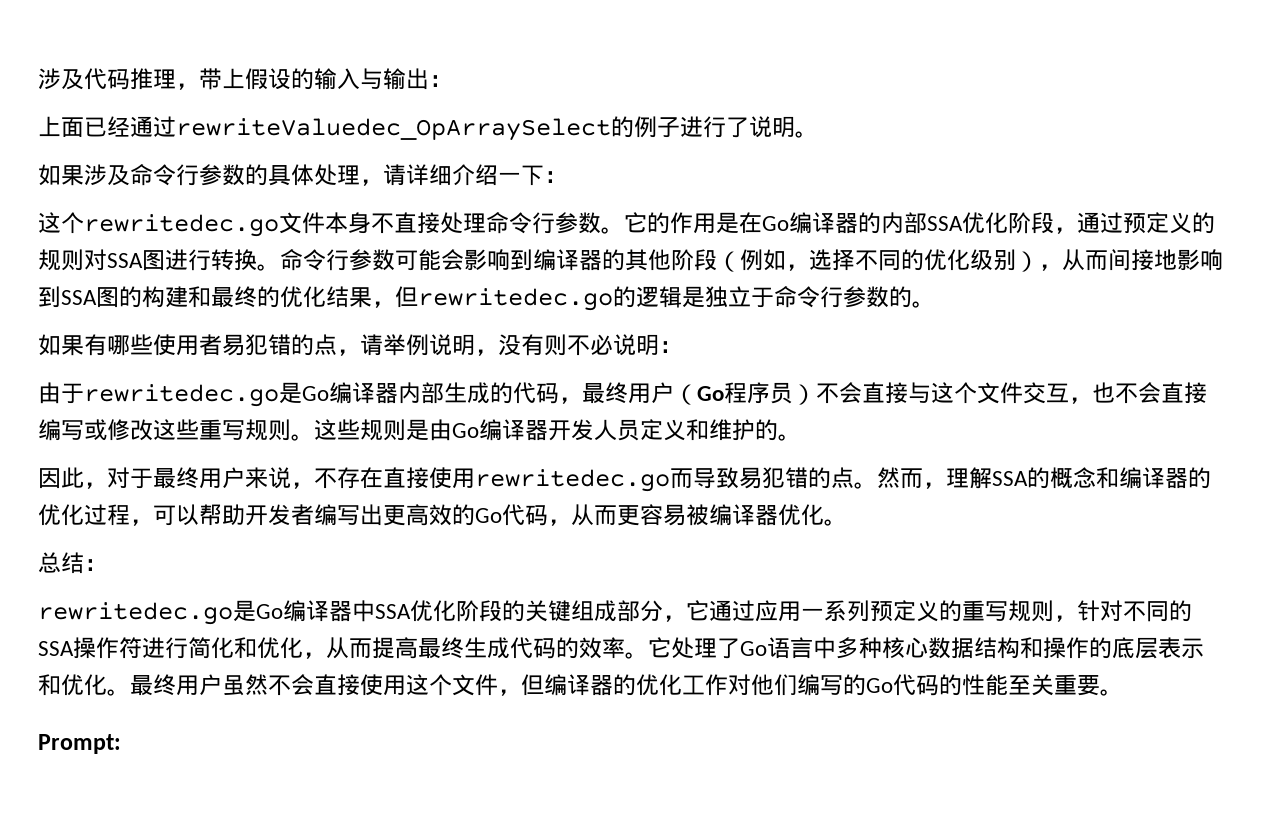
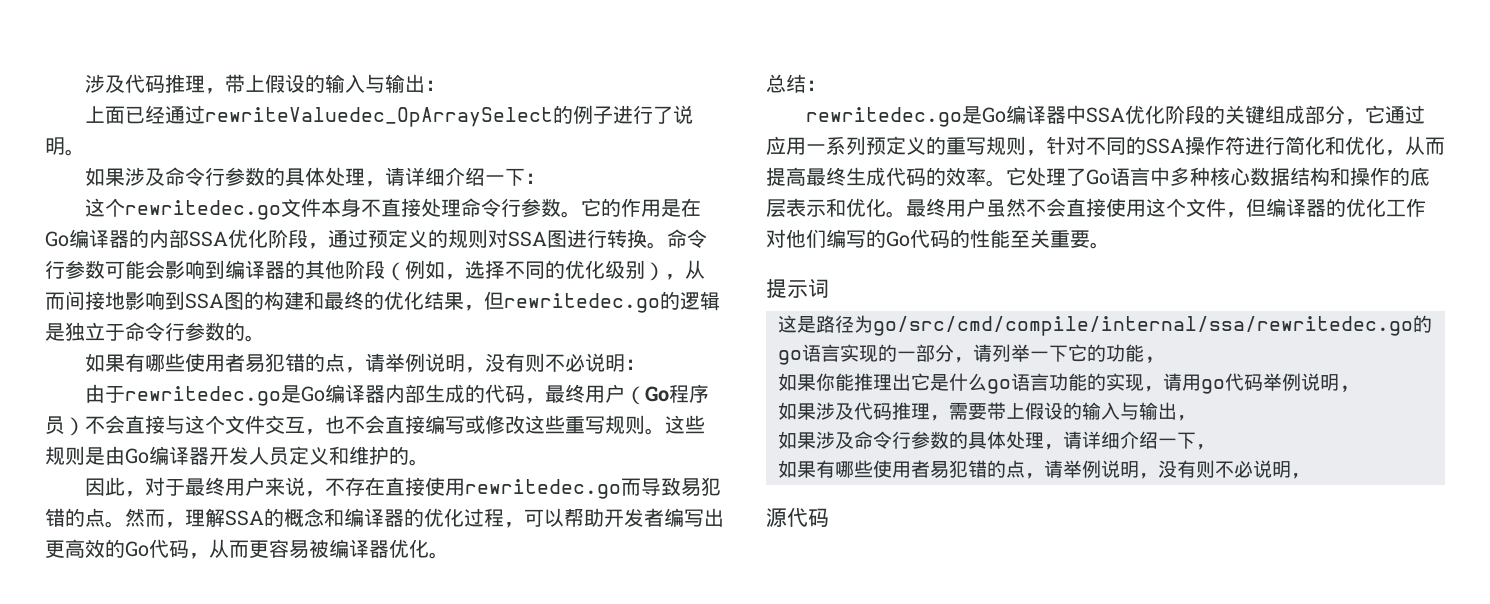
- Prompt:
+ 提示词
+ 这是路径为go/src/cmd/compile/internal/ssa/rewritedec.go的go语言实现的一部分，请列举一下它的功能,
+ 如果你能推理出它是什么go语言功能的实现，请用go代码举例说明,
+ 如果涉及代码推理，需要带上假设的输入与输出，
+ 如果涉及命令行参数的具体处理，请详细介绍一下，
+ 如果有哪些使用者易犯错的点，请举例说明，没有则不必说明，
+ 源代码

